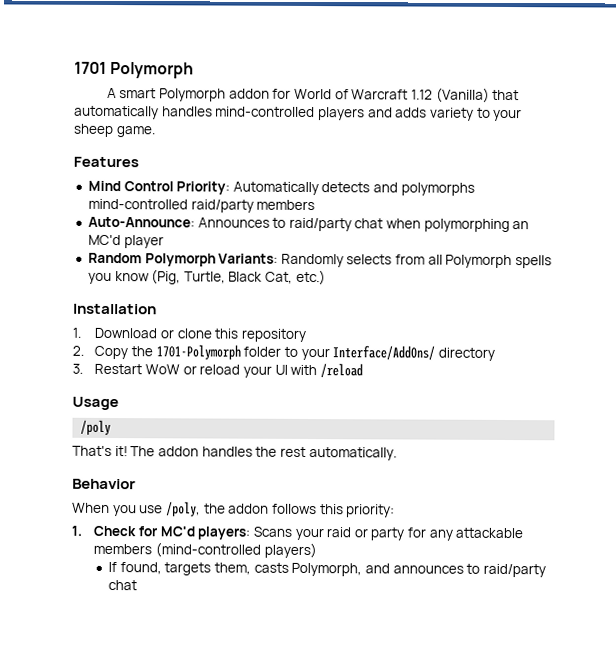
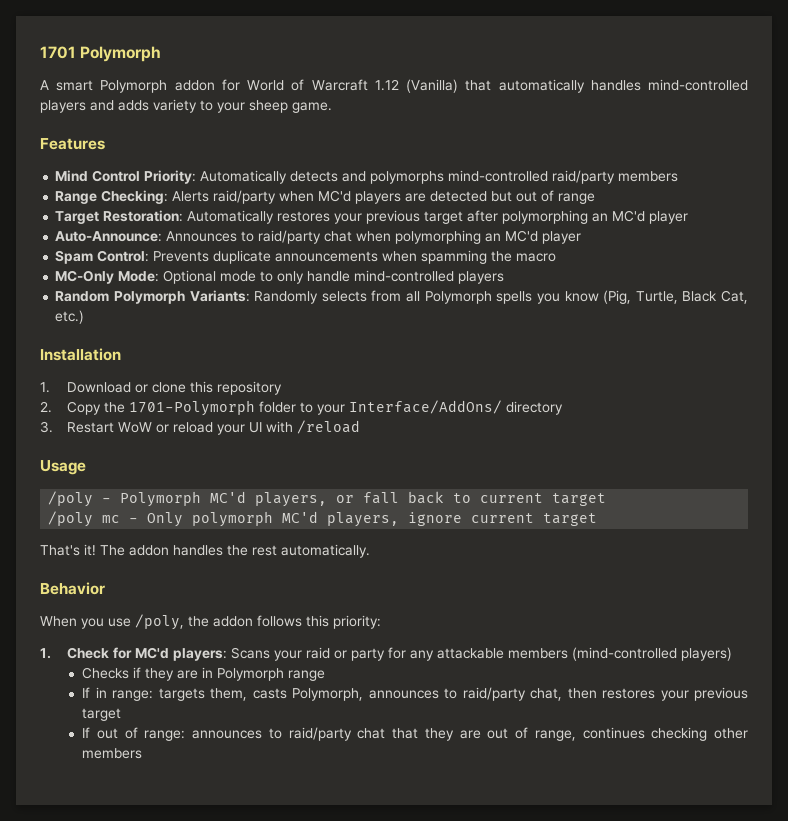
+ Range Checking: Alerts raid/party when MC'd players are detected but out of range
+ Target Restoration: Automatically restores your previous target after polymorphing an MC'd player
+ Spam Control: Prevents duplicate announcements when spamming the macro
+ MC-Only Mode: Optional mode to only handle mind-controlled players
- /poly
+ /poly - Polymorph MC'd players, or fall back to current target
+ /poly mc - Only polymorph MC'd players, ignore current target
- If found, targets them, casts Polymorph, and announces to raid/party chat
+ Checks if they are in Polymorph range
+ If in range: targets them, casts Polymorph, announces to raid/party chat, then restores your previous target
+ If out of range: announces to raid/party chat that they are out of range, continues checking other members

